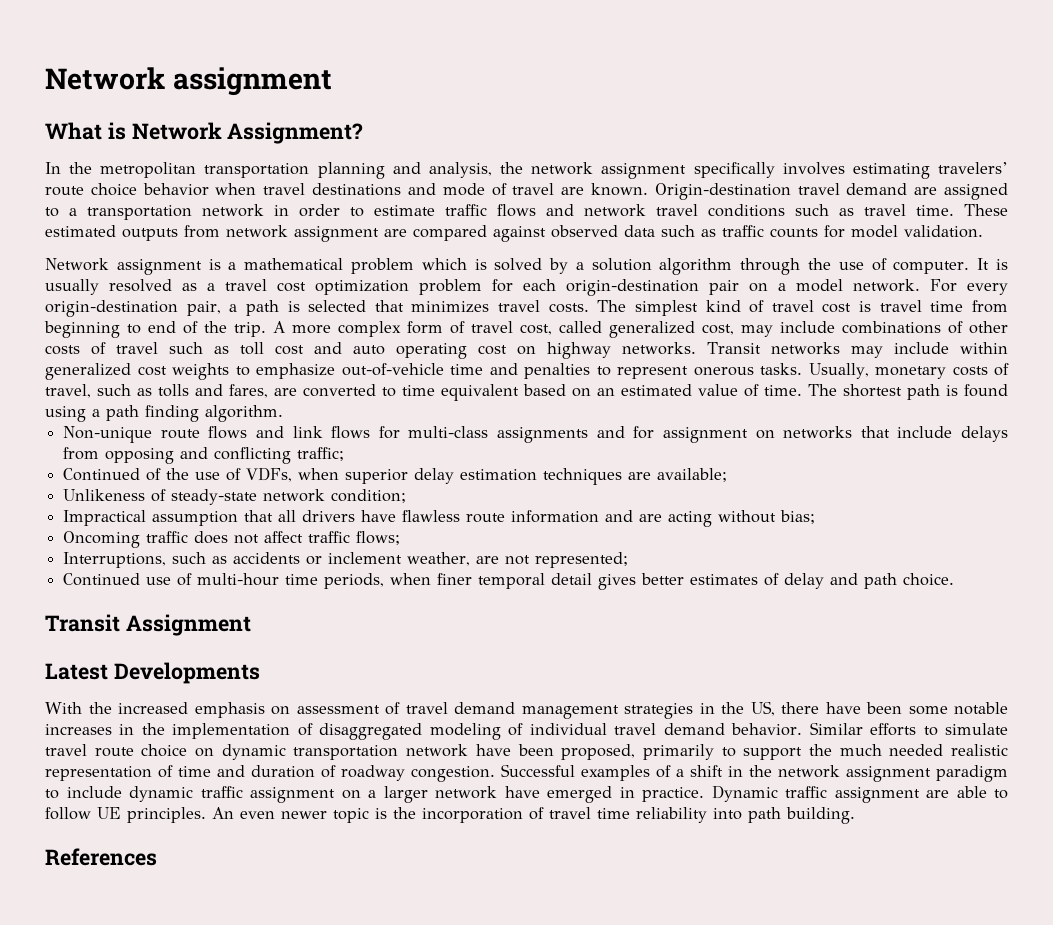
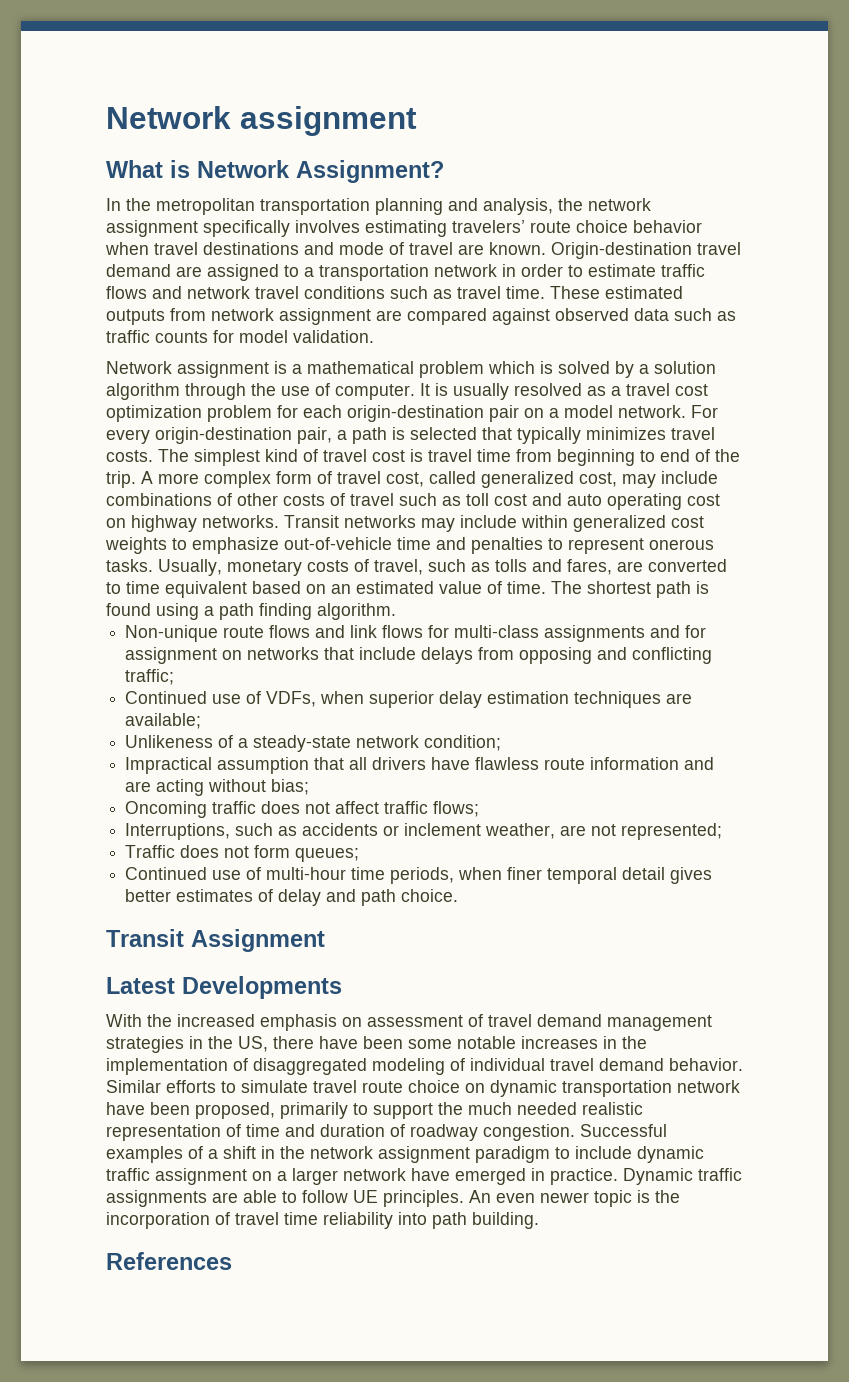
- For every origin-destination pair, a path is selected that minimizes travel costs.
+ For every origin-destination pair, a path is selected that typically minimizes travel costs.
- Continued of the use of VDFs, when superior delay estimation techniques are available;
+ Continued use of VDFs, when superior delay estimation techniques are available;
- Unlikeness of steady-state network condition;
+ Unlikeness of a steady-state network condition;
+ Traffic does not form queues;
- Dynamic traffic assignment are able to follow UE principles.
+ Dynamic traffic assignments are able to follow UE principles.

